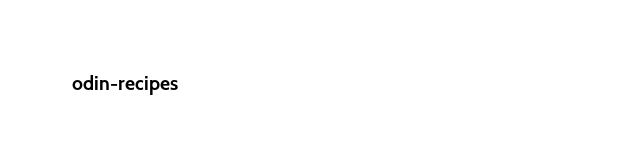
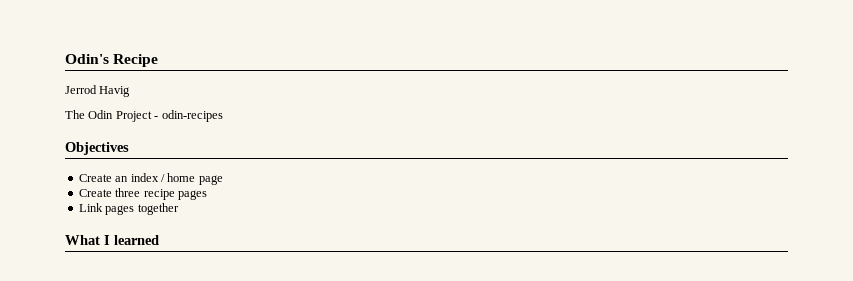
- odin-recipes
+ Odin's Recipe
+ Jerrod Havig
+ The Odin Project - odin-recipes
+ Objectives
+ Create an index / home page
+ Create three recipe pages
+ Link pages together
+ What I learned

